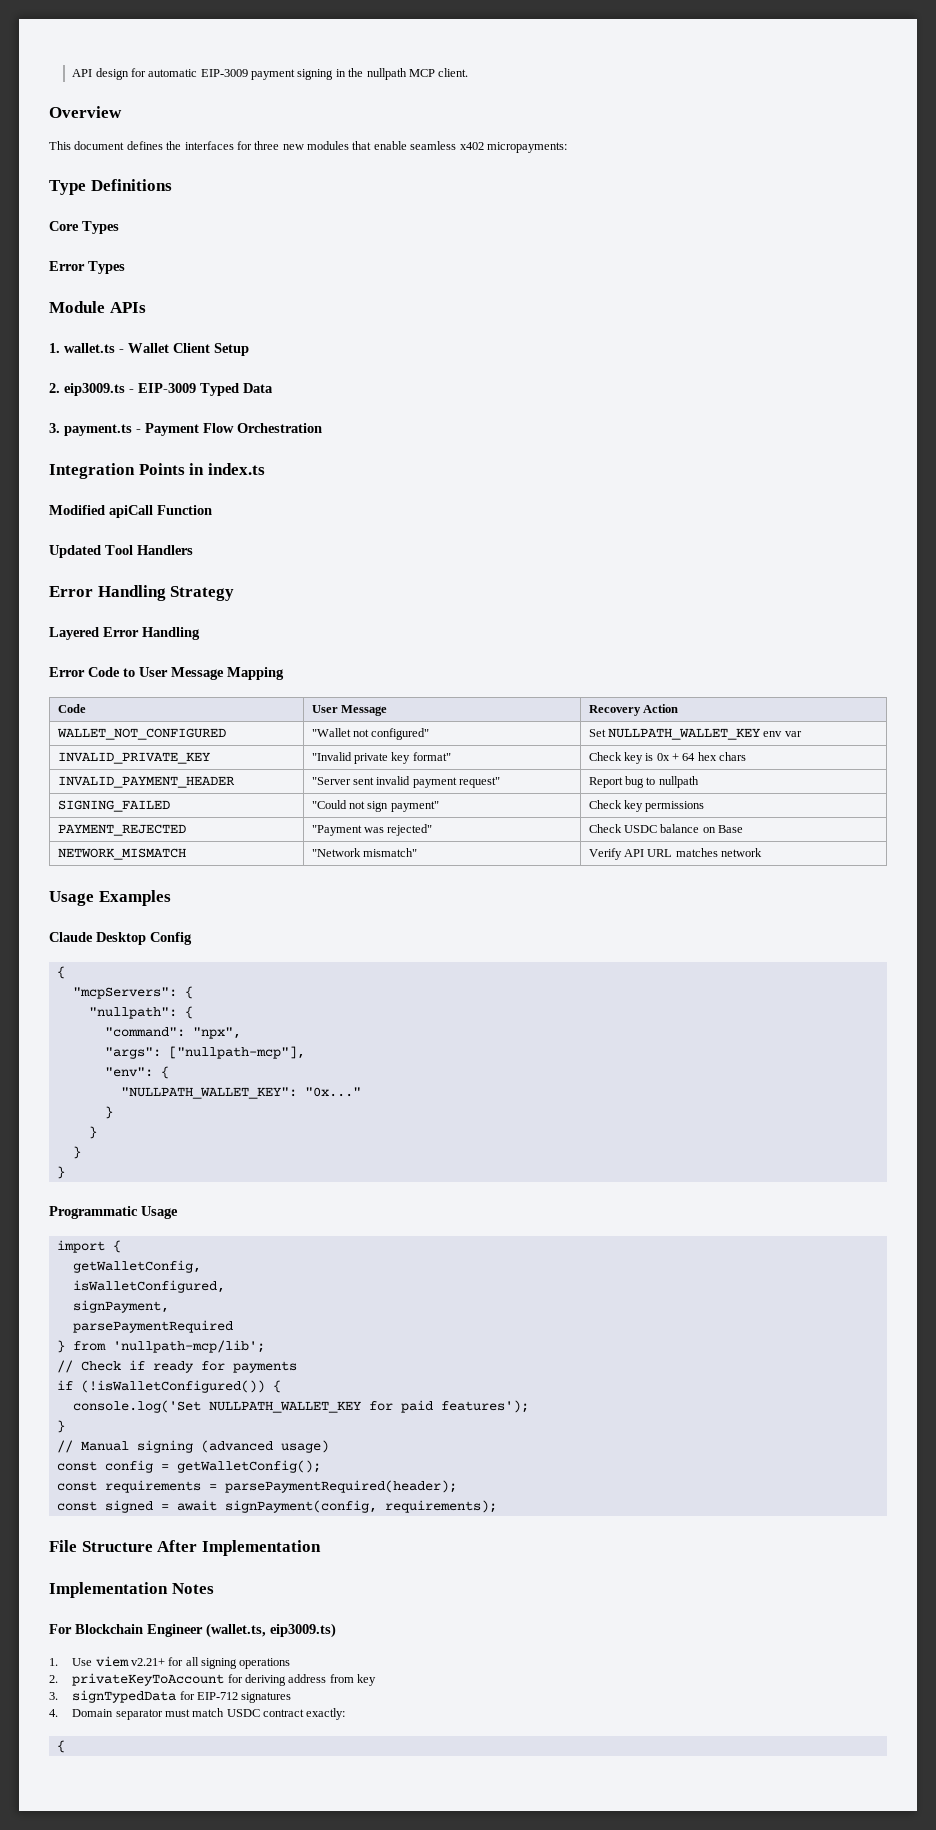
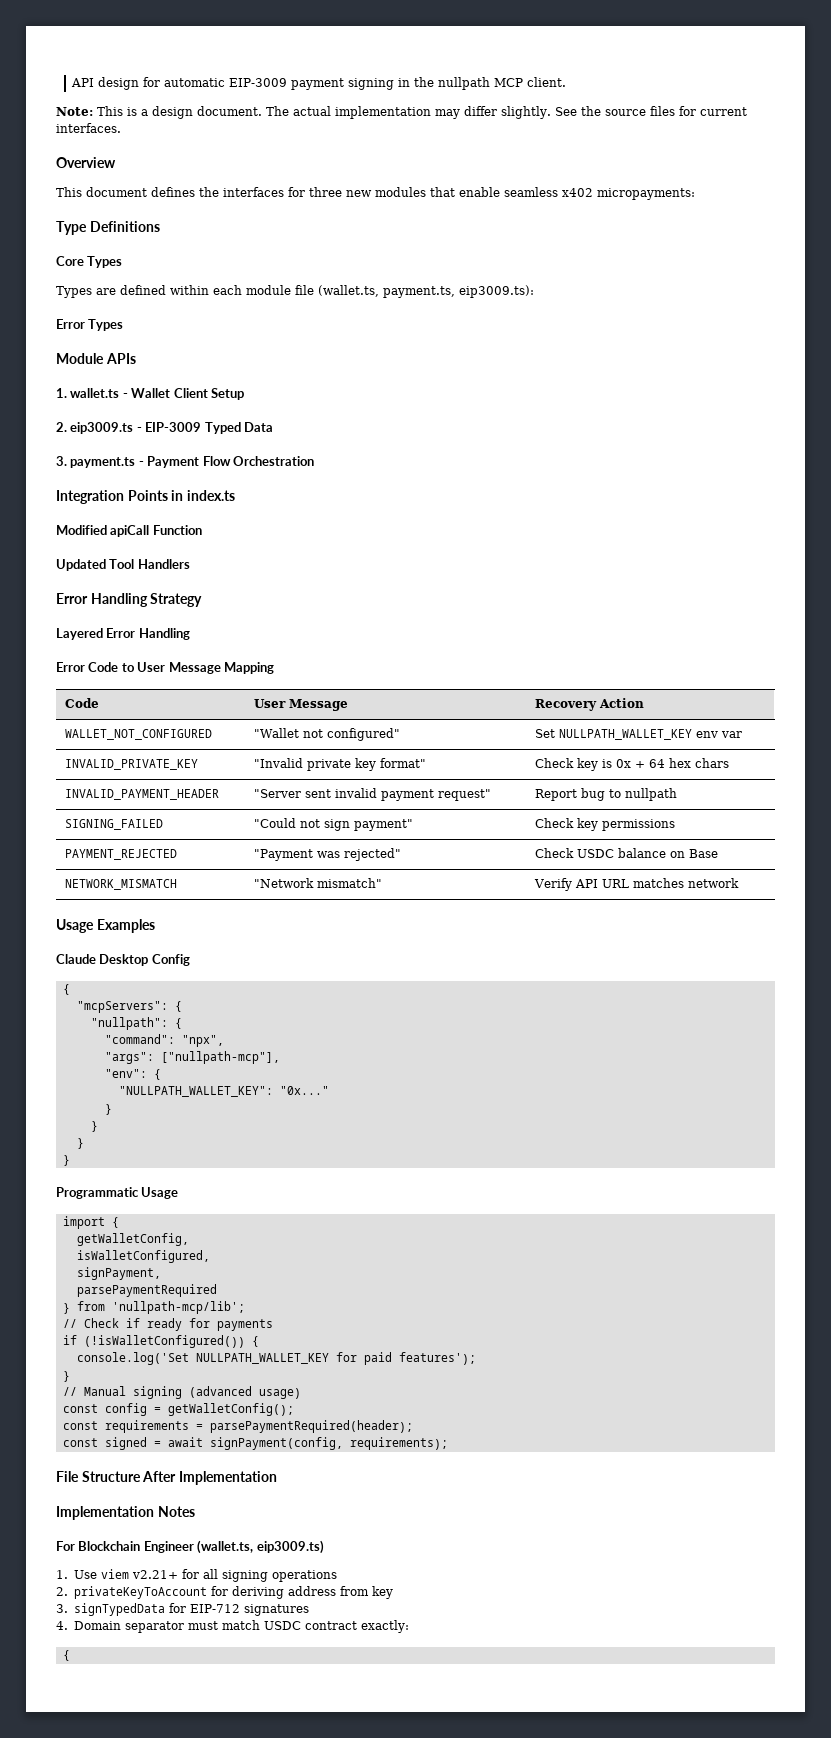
+ Note: This is a design document. The actual implementation may differ slightly. See the source files for current interfaces.
+ Types are defined within each module file (wallet.ts, payment.ts, eip3009.ts):

